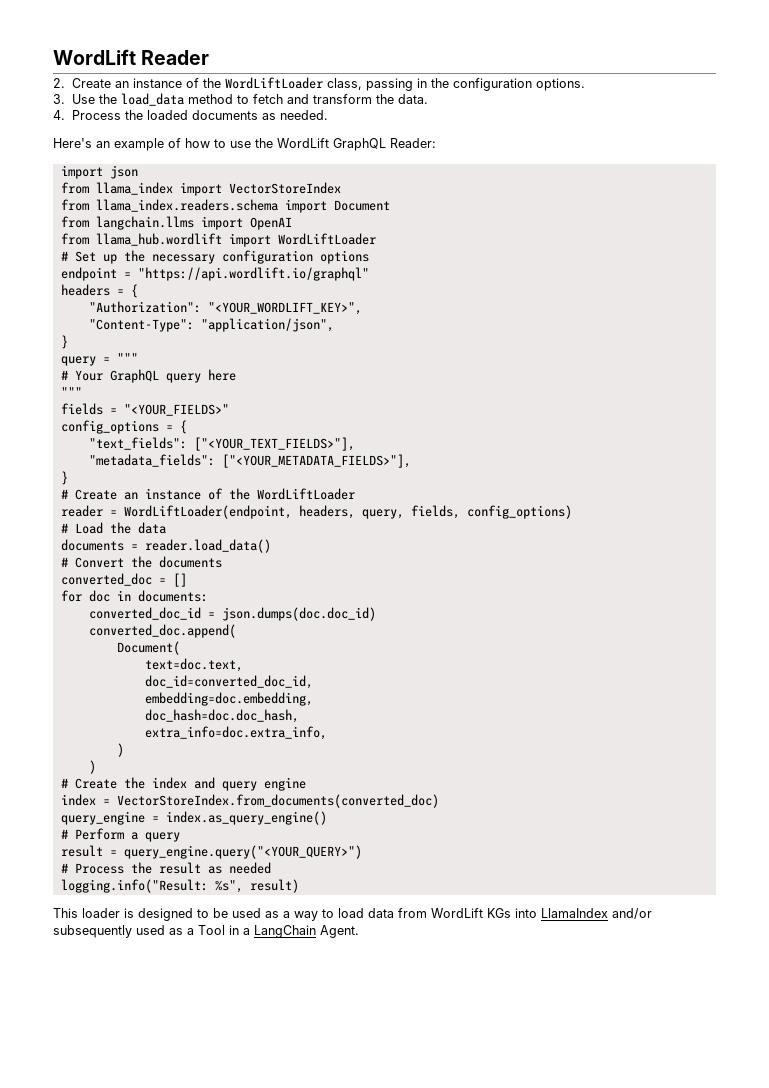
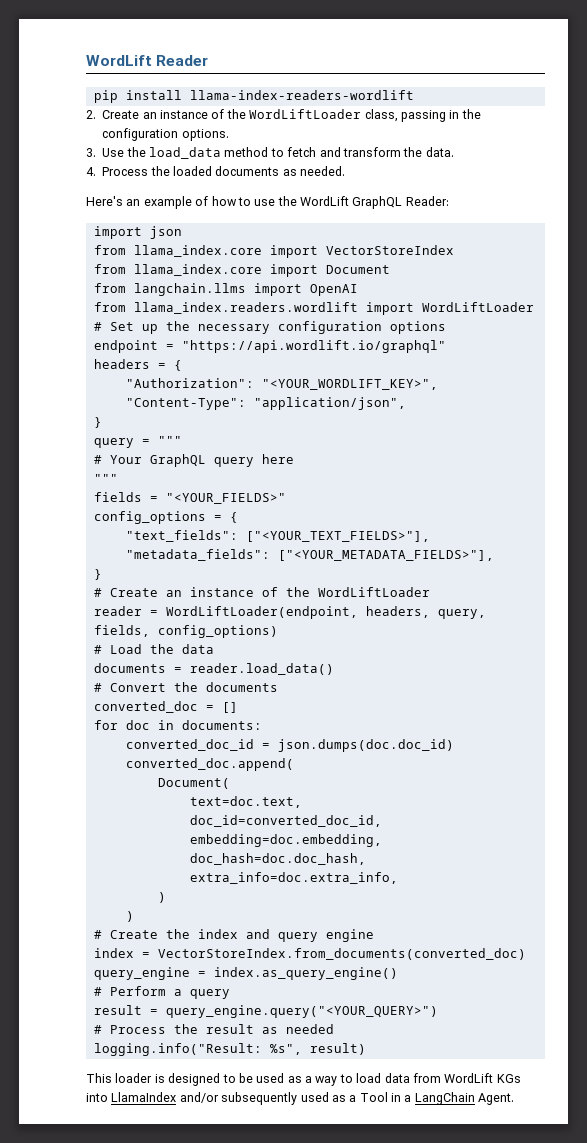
+ pip install llama-index-readers-wordlift
- from llama_index import VectorStoreIndex
+ from llama_index.core import VectorStoreIndex
- from llama_index.readers.schema import Document
+ from llama_index.core import Document
- from llama_hub.wordlift import WordLiftLoader
+ from llama_index.readers.wordlift import WordLiftLoader

